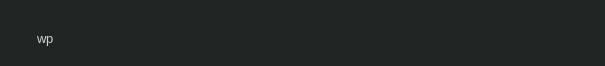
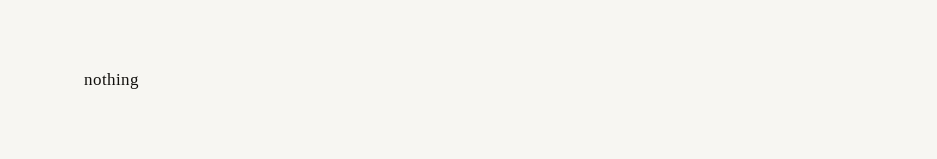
- wp
+ nothing

